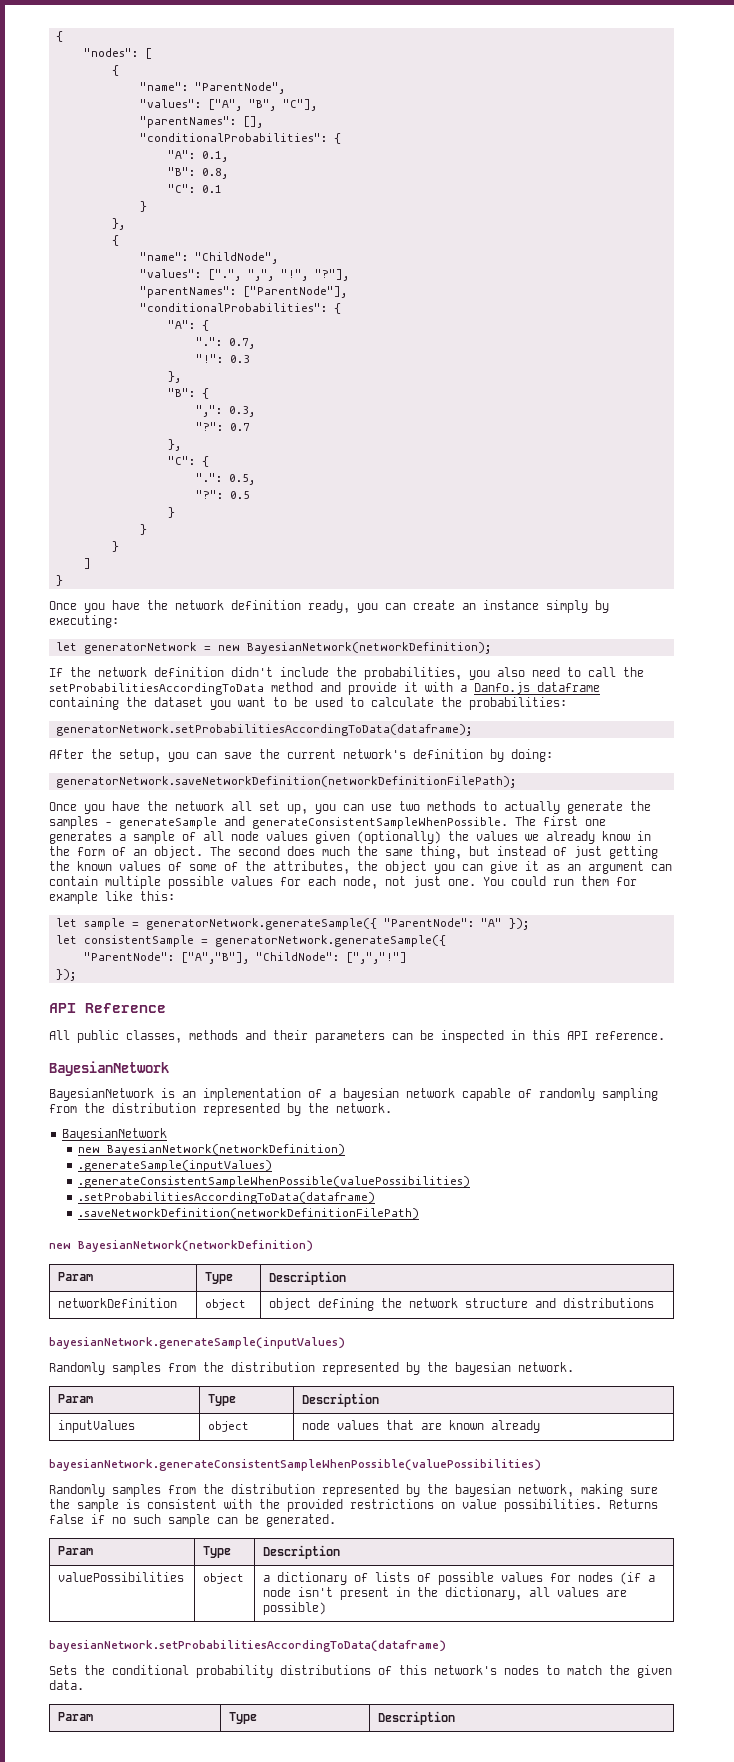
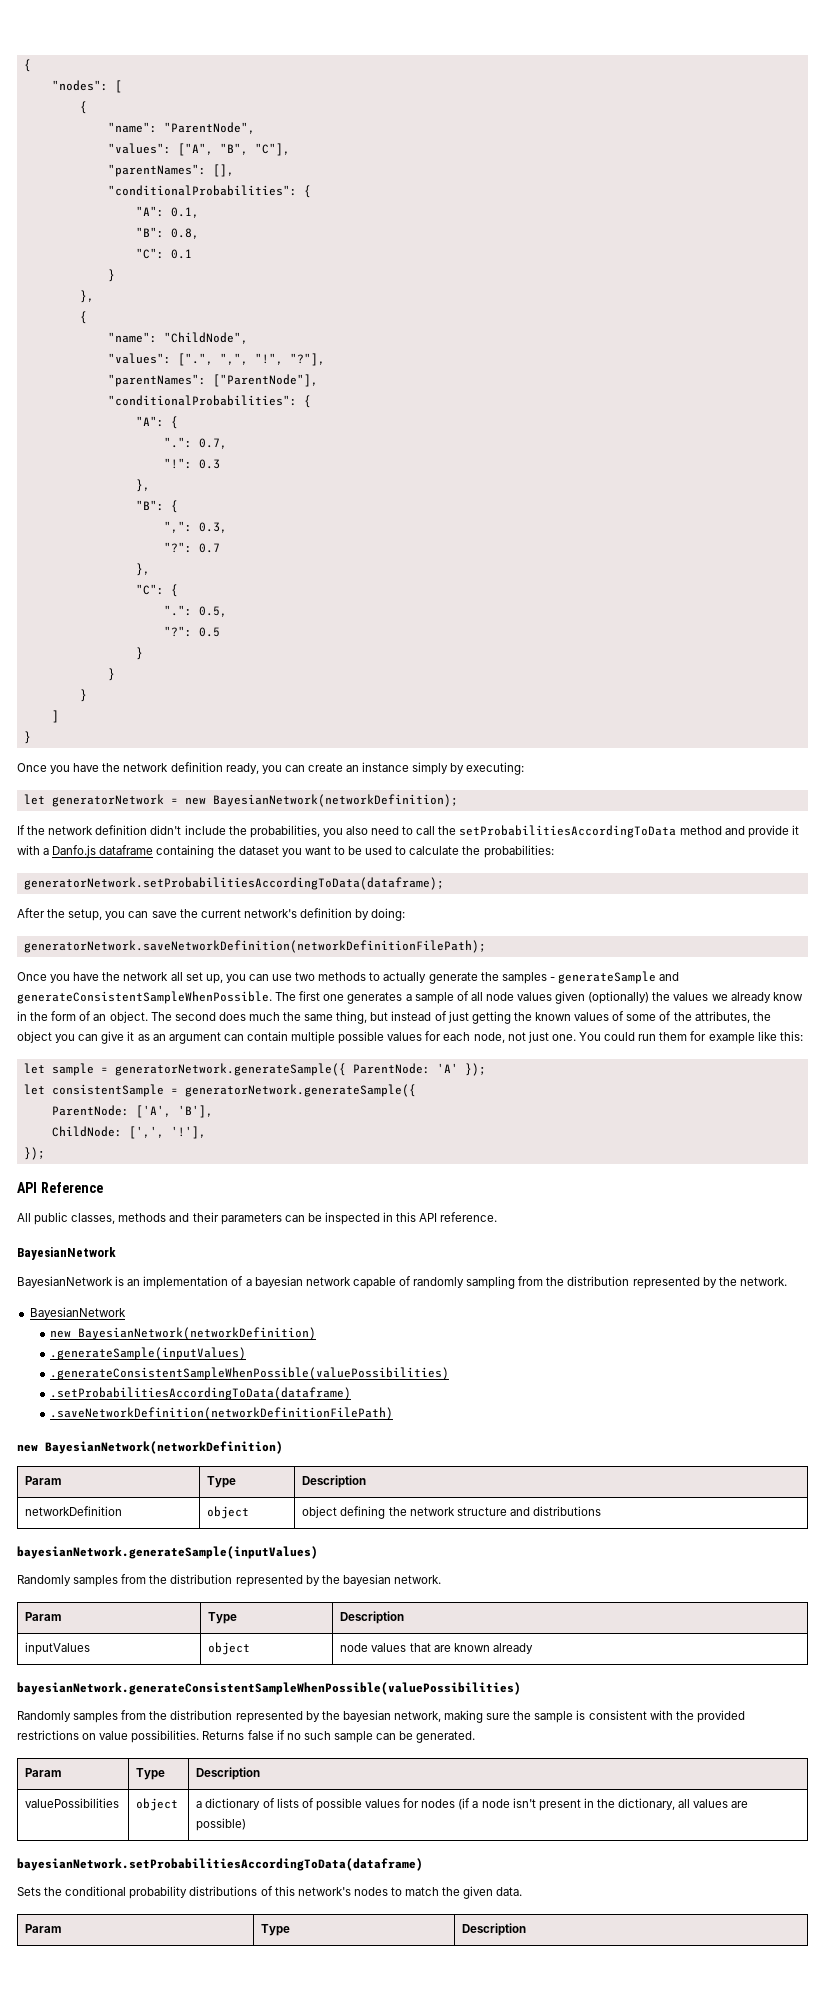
- let sample = generatorNetwork.generateSample({ "ParentNode": "A" });
+ let sample = generatorNetwork.generateSample({ ParentNode: 'A' });
- "ParentNode": ["A","B"], "ChildNode": [",","!"]
+ ParentNode: ['A', 'B'],
+ ChildNode: [',', '!'],

